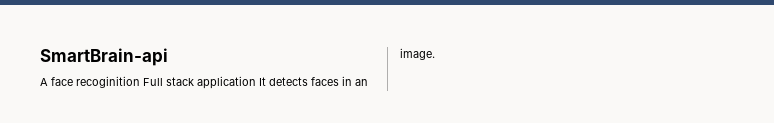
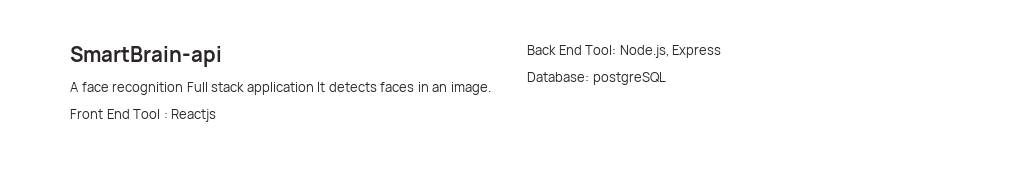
- A face recoginition Full stack application It detects faces in an image.
+ A face recognition Full stack application It detects faces in an image.
+ Front End Tool : Reactjs
+ Back End Tool: Node.js, Express
+ Database: postgreSQL

